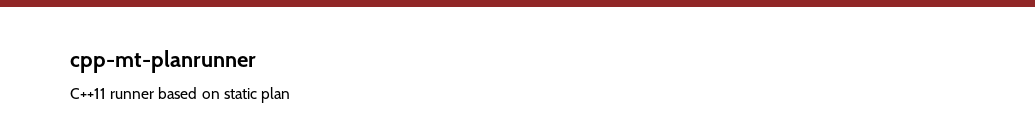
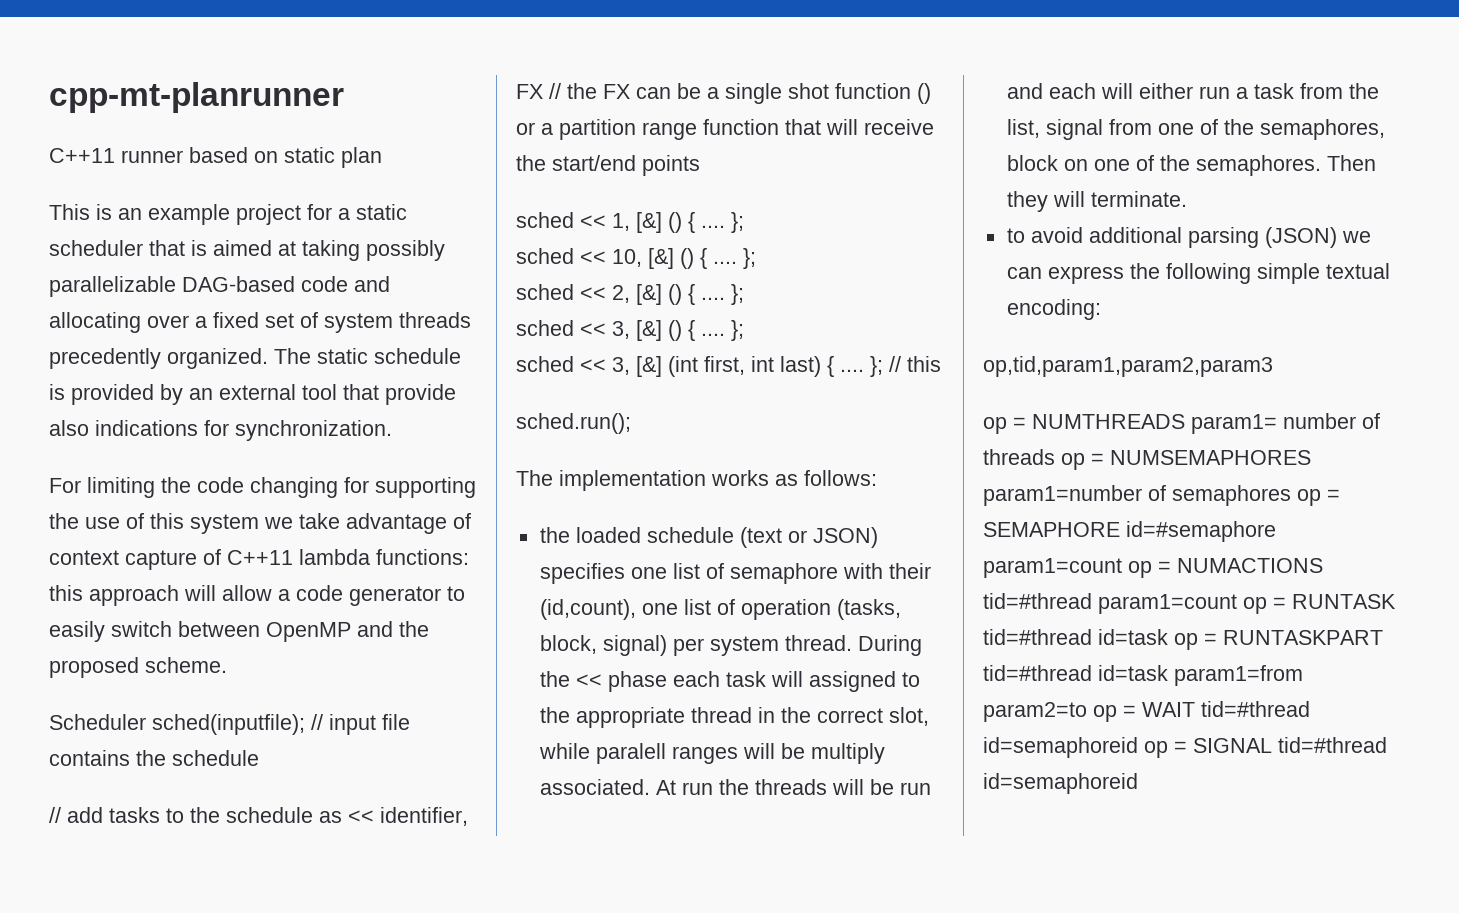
+ This is an example project for a static scheduler that is aimed at taking possibly parallelizable DAG-based code and allocating over a fixed set of system threads precedently organized. The static schedule is provided by an external tool that provide also indications for synchronization.
+ For limiting the code changing for supporting the use of this system we take advantage of context capture of C++11 lambda functions: this approach will allow a code generator to easily switch between OpenMP and the proposed scheme.
+ Scheduler sched(inputfile); // input file contains the schedule
+ // add tasks to the schedule as << identifier, FX // the FX can be a single shot function () or a partition range function that will receive the start/end points
+ sched << 1, [&] () { .... };
+ sched << 10, [&] () { .... };
+ sched << 2, [&] () { .... };
+ sched << 3, [&] () { .... };
+ sched << 3, [&] (int first, int last) { .... }; // this
+ sched.run();
+ The implementation works as follows:
+ the loaded schedule (text or JSON) specifies one list of semaphore with their (id,count), one list of operation (tasks, block, signal) per system thread. During the << phase each task will assigned to the appropriate thread in the correct slot, while paralell ranges will be multiply associated. At run the threads will be run and each will either run a task from the list, signal from one of the semaphores, block on one of the semaphores. Then they will terminate.
+ to avoid additional parsing (JSON) we can express the following simple textual encoding:
+ op,tid,param1,param2,param3
+ op = NUMTHREADS param1= number of threads op = NUMSEMAPHORES param1=number of semaphores op = SEMAPHORE id=#semaphore param1=count op = NUMACTIONS tid=#thread param1=count op = RUNTASK tid=#thread id=task op = RUNTASKPART tid=#thread id=task param1=from param2=to op = WAIT tid=#thread id=semaphoreid op = SIGNAL tid=#thread id=semaphoreid

